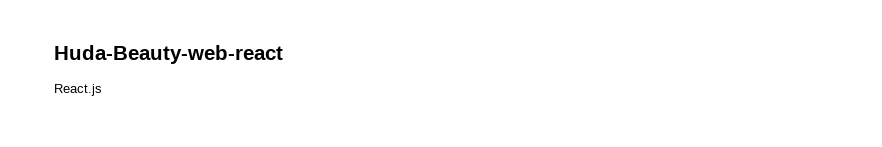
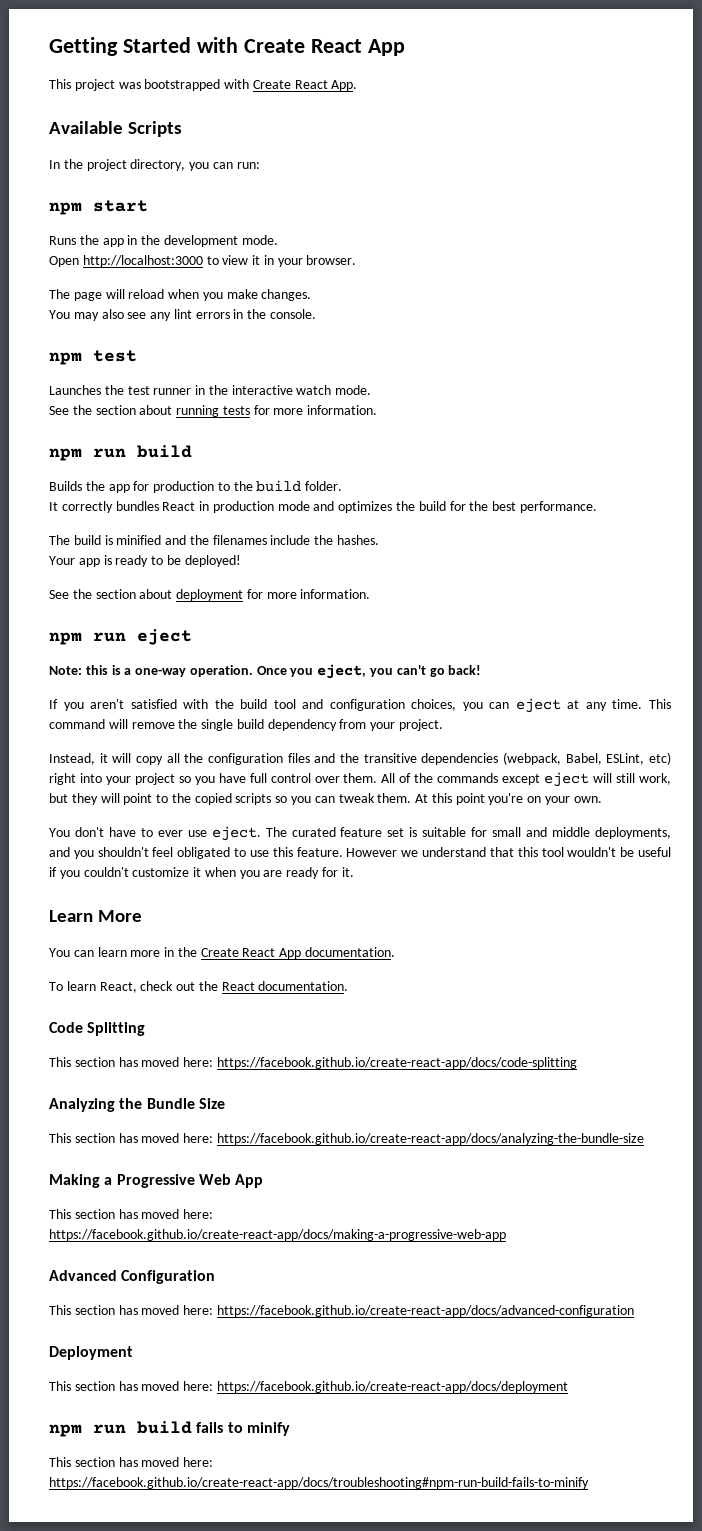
- Huda-Beauty-web-react
- React.js
+ Getting Started with Create React App
+ This project was bootstrapped with Create React App.
+ Available Scripts
+ In the project directory, you can run:
+ npm start
+ Runs the app in the development mode.
+ Open http://localhost:3000 to view it in your browser.
+ The page will reload when you make changes.
+ You may also see any lint errors in the console.
+ npm test
+ Launches the test runner in the interactive watch mode.
+ See the section about running tests for more information.
+ npm run build
+ Builds the app for production to the build folder.
+ It correctly bundles React in production mode and optimizes the build for the best performance.
+ The build is minified and the filenames include the hashes.
+ Your app is ready to be deployed!
+ See the section about deployment for more information.
+ npm run eject
+ Note: this is a one-way operation. Once you eject, you can't go back!
+ If you aren't satisfied with the build tool and configuration choices, you can eject at any time. This command will remove the single build dependency from your project.
+ Instead, it will copy all the configuration files and the transitive dependencies (webpack, Babel, ESLint, etc) right into your project so you have full control over them. All of the commands except eject will still work, but they will point to the copied scripts so you can tweak them. At this point you're on your own.
+ You don't have to ever use eject. The curated feature set is suitable for small and middle deployments, and you shouldn't feel obligated to use this feature. However we understand that this tool wouldn't be useful if you couldn't customize it when you are ready for it.
+ Learn More
+ You can learn more in the Create React App documentation.
+ To learn React, check out the React documentation.
+ Code Splitting
+ This section has moved here: https://facebook.github.io/create-react-app/docs/code-splitting
+ Analyzing the Bundle Size
+ This section has moved here: https://facebook.github.io/create-react-app/docs/analyzing-the-bundle-size
+ Making a Progressive Web App
+ This section has moved here: https://facebook.github.io/create-react-app/docs/making-a-progressive-web-app
+ Advanced Configuration
+ This section has moved here: https://facebook.github.io/create-react-app/docs/advanced-configuration
+ Deployment
+ This section has moved here: https://facebook.github.io/create-react-app/docs/deployment
+ npm run build fails to minify
+ This section has moved here: https://facebook.github.io/create-react-app/docs/troubleshooting#npm-run-build-fails-to-minify

